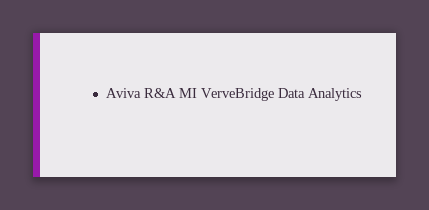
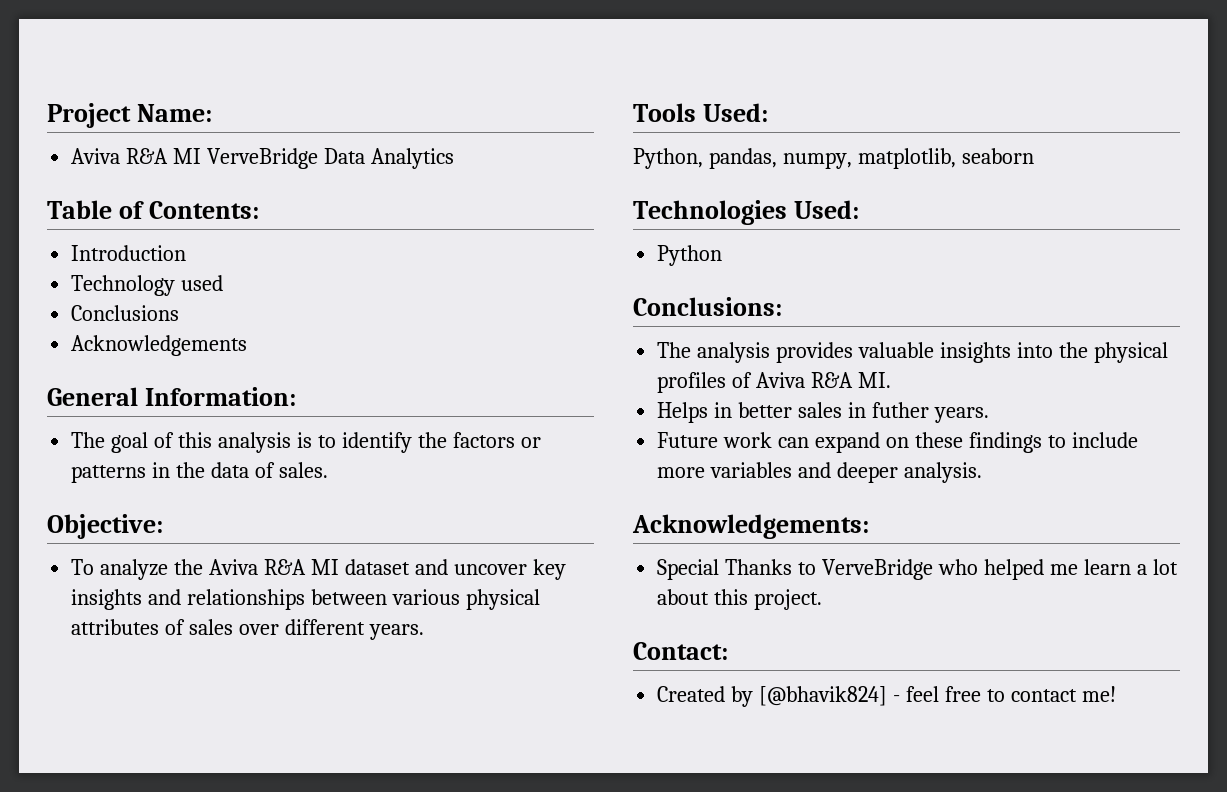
+ Project Name:
+ Table of Contents:
+ Introduction
+ Technology used
+ Conclusions
+ Acknowledgements
+ General Information:
+ The goal of this analysis is to identify the factors or patterns in the data of sales.
+ Objective:
+ To analyze the Aviva R&A MI dataset and uncover key insights and relationships between various physical attributes of sales over different years.
+ Tools Used:
+ Python, pandas, numpy, matplotlib, seaborn
+ Technologies Used:
+ Python
+ Conclusions:
+ The analysis provides valuable insights into the physical profiles of Aviva R&A MI.
+ Helps in better sales in futher years.
+ Future work can expand on these findings to include more variables and deeper analysis.
+ Acknowledgements:
+ Special Thanks to VerveBridge who helped me learn a lot about this project.
+ Contact:
+ Created by [@bhavik824] - feel free to contact me!

